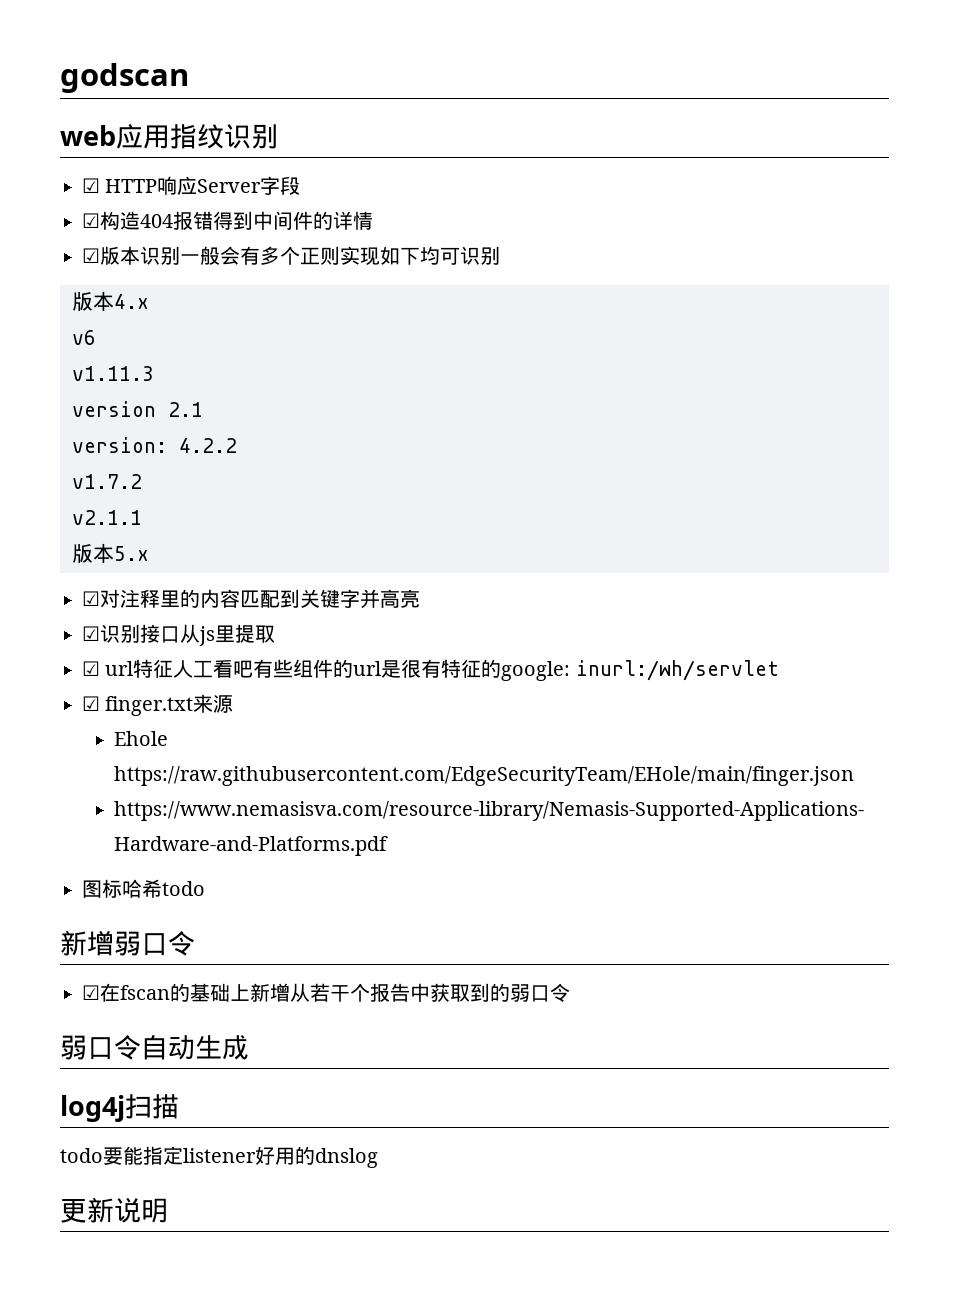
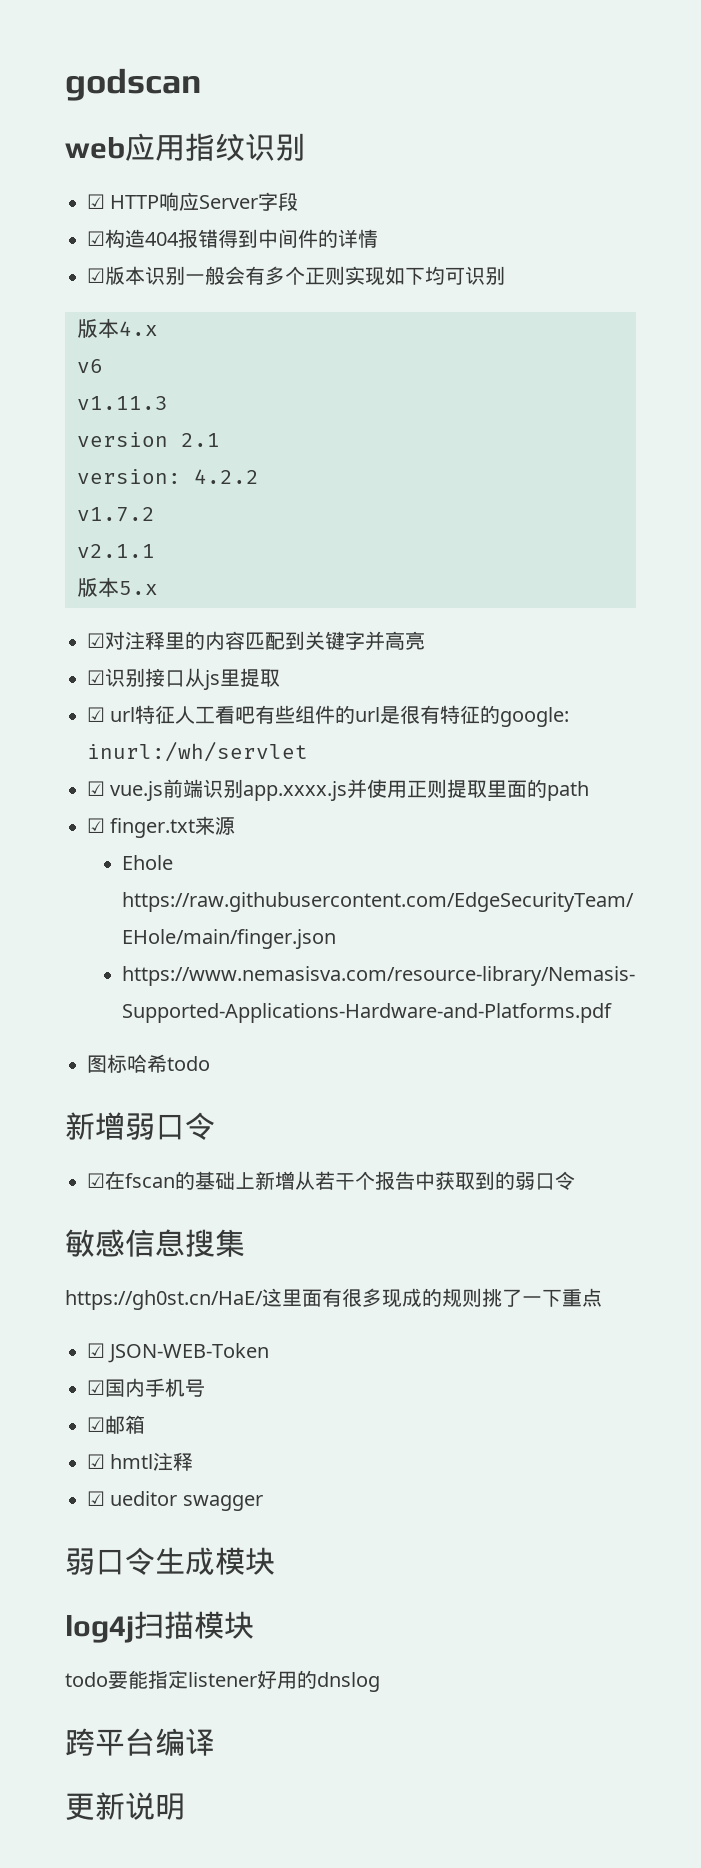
+ ☑ vue.js前端识别app.xxxx.js并使用正则提取里面的path
- 弱口令自动生成
+ 敏感信息搜集
+ https://gh0st.cn/HaE/这里面有很多现成的规则挑了一下重点
+ ☑ JSON-WEB-Token
+ ☑国内手机号
+ ☑邮箱
+ ☑ hmtl注释
+ ☑ ueditor swagger
+ 弱口令生成模块
- log4j扫描
+ log4j扫描模块
+ 跨平台编译

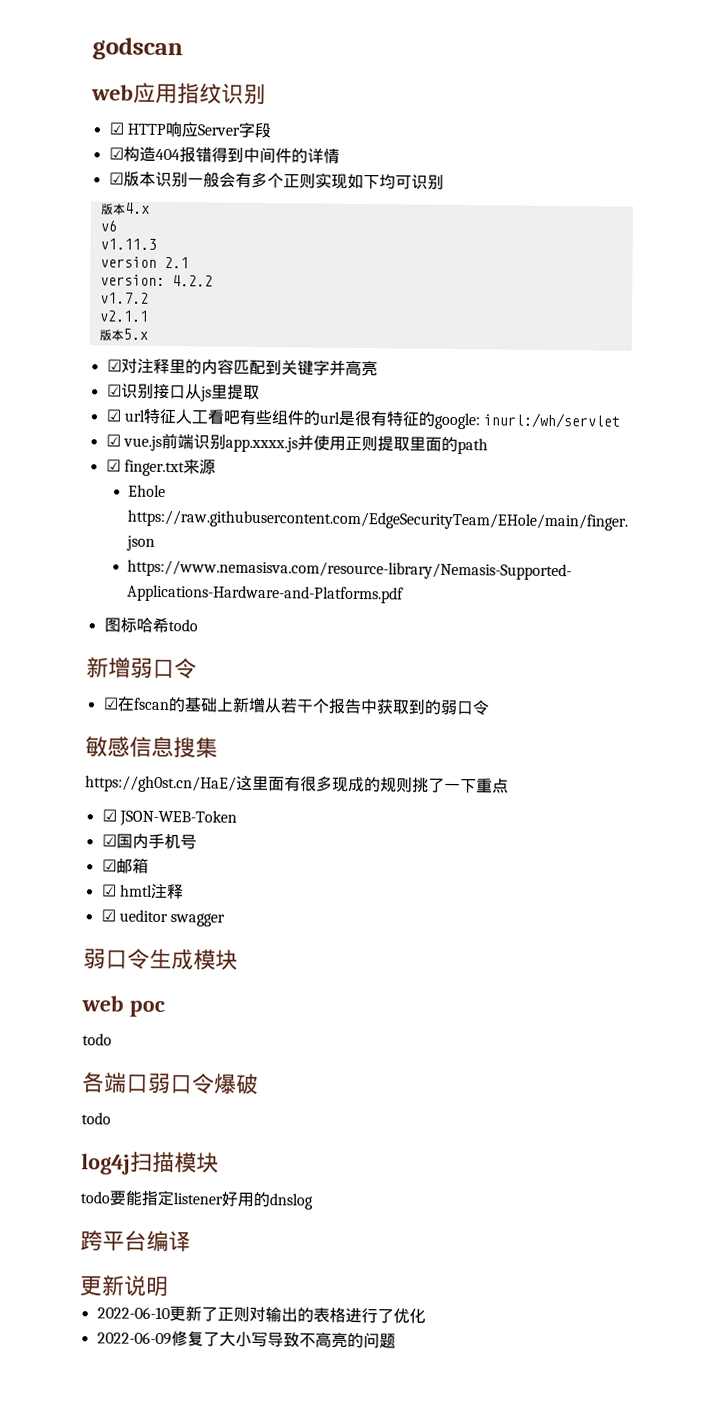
+ web poc
+ todo
+ 各端口弱口令爆破
+ todo
+ 2022-06-10更新了正则对输出的表格进行了优化
+ 2022-06-09修复了大小写导致不高亮的问题

